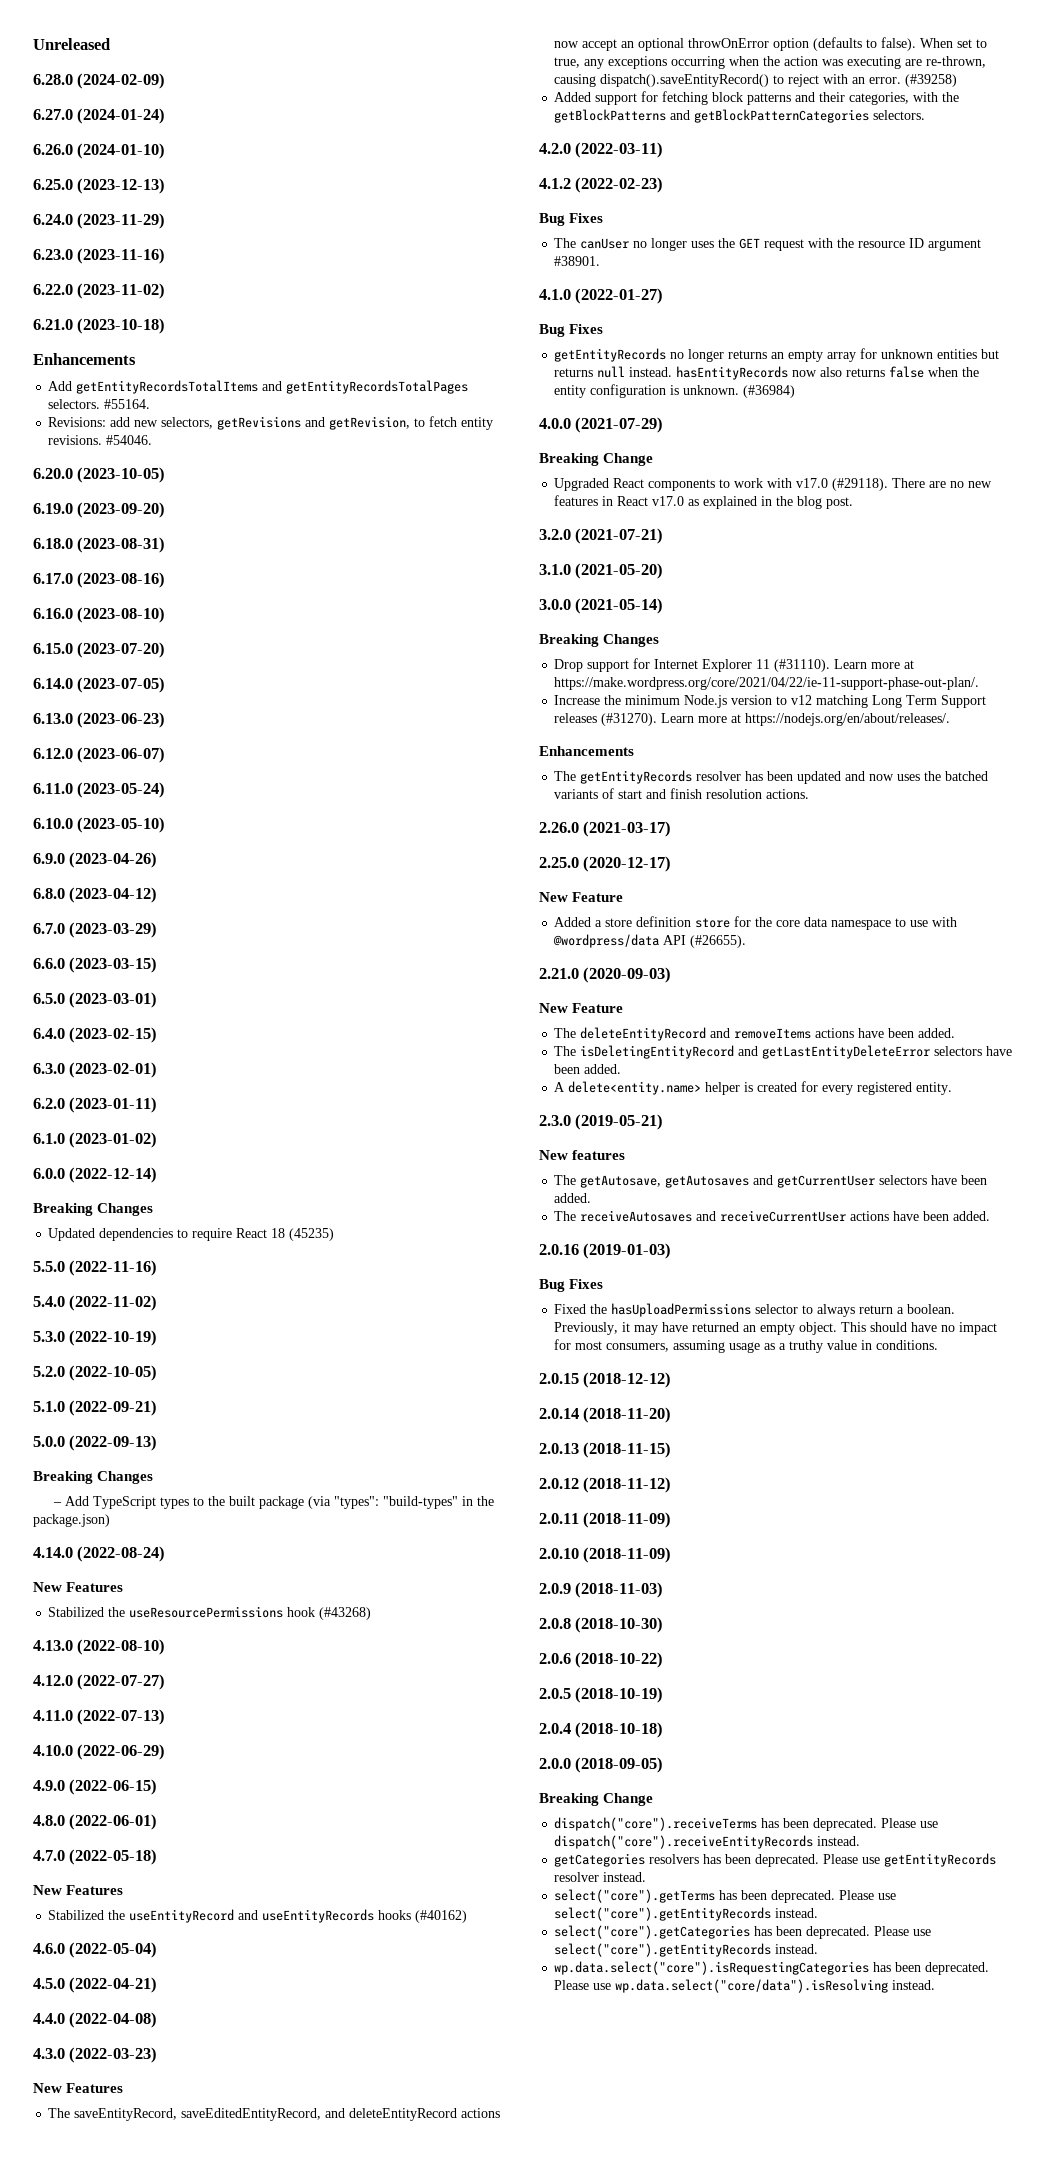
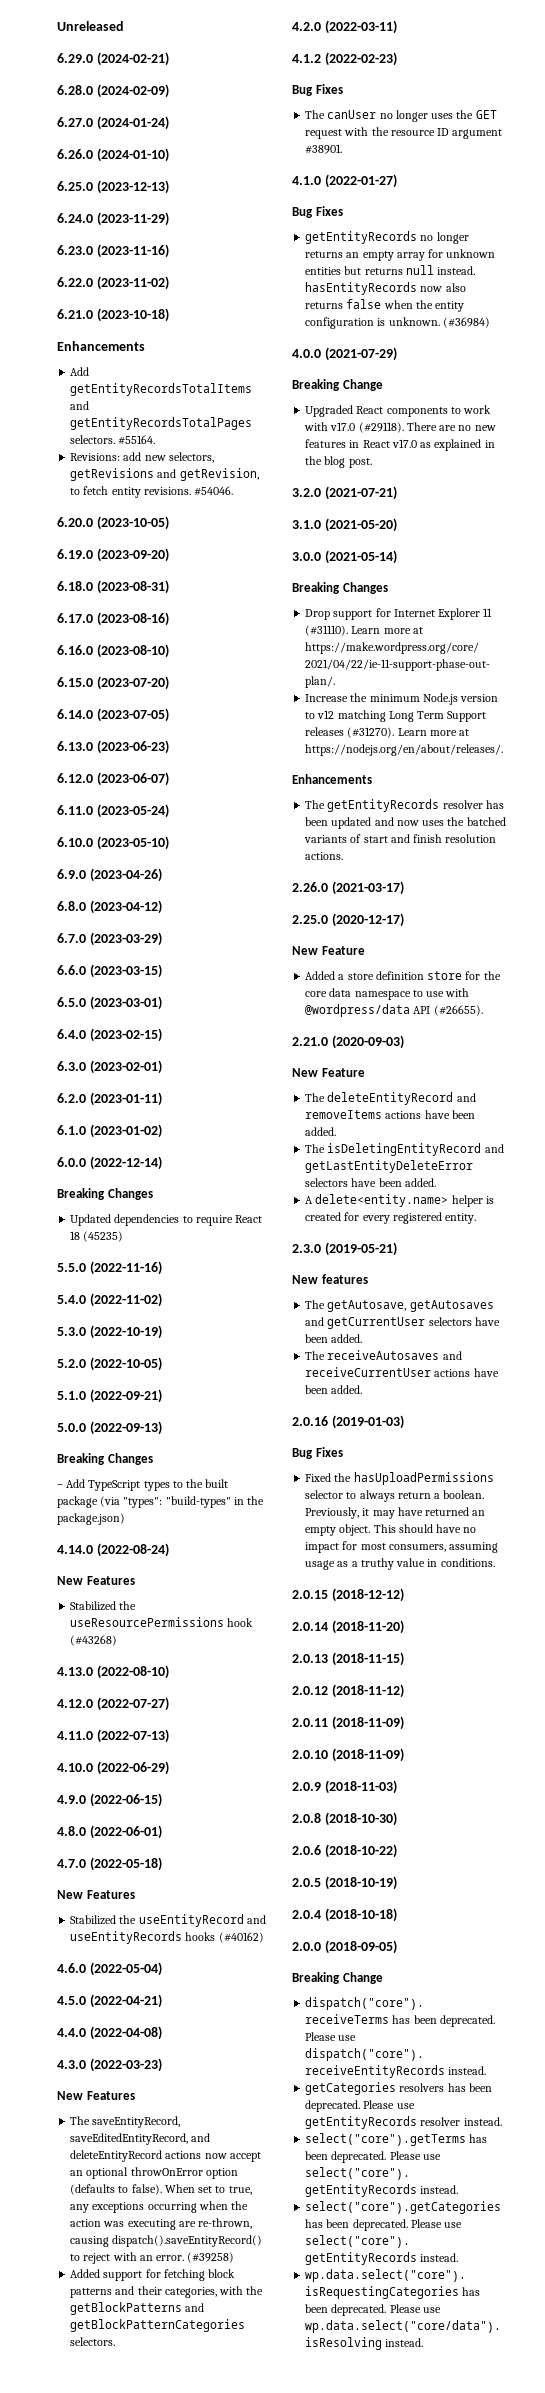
+ 6.29.0 (2024-02-21)

